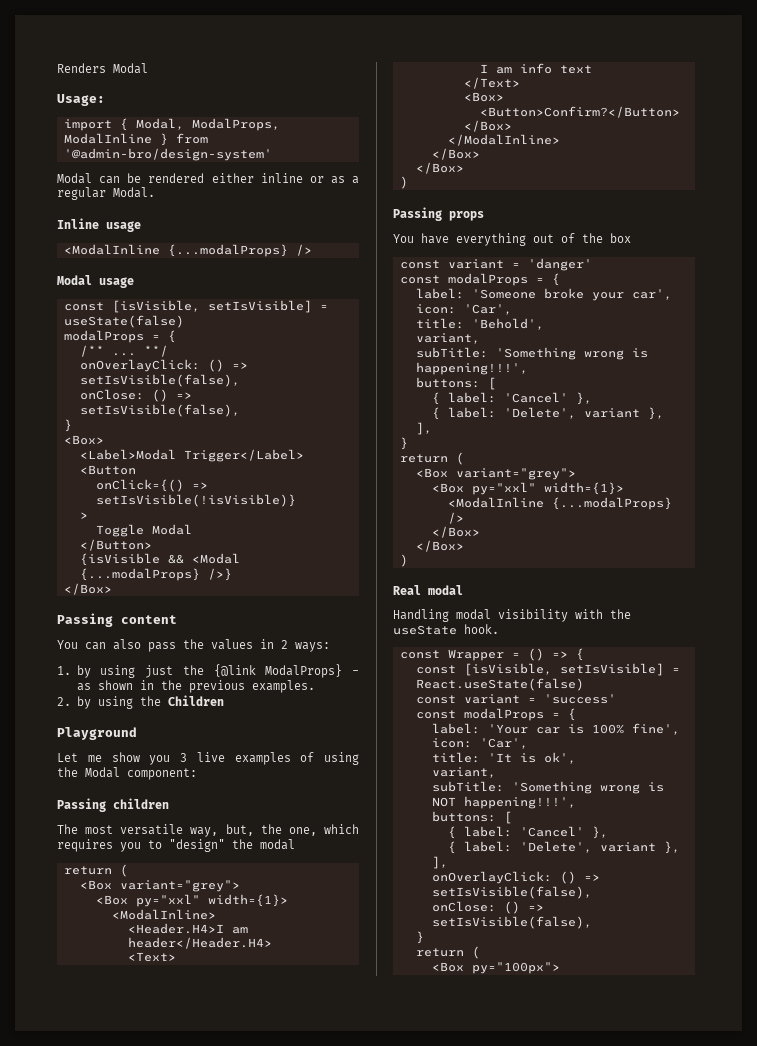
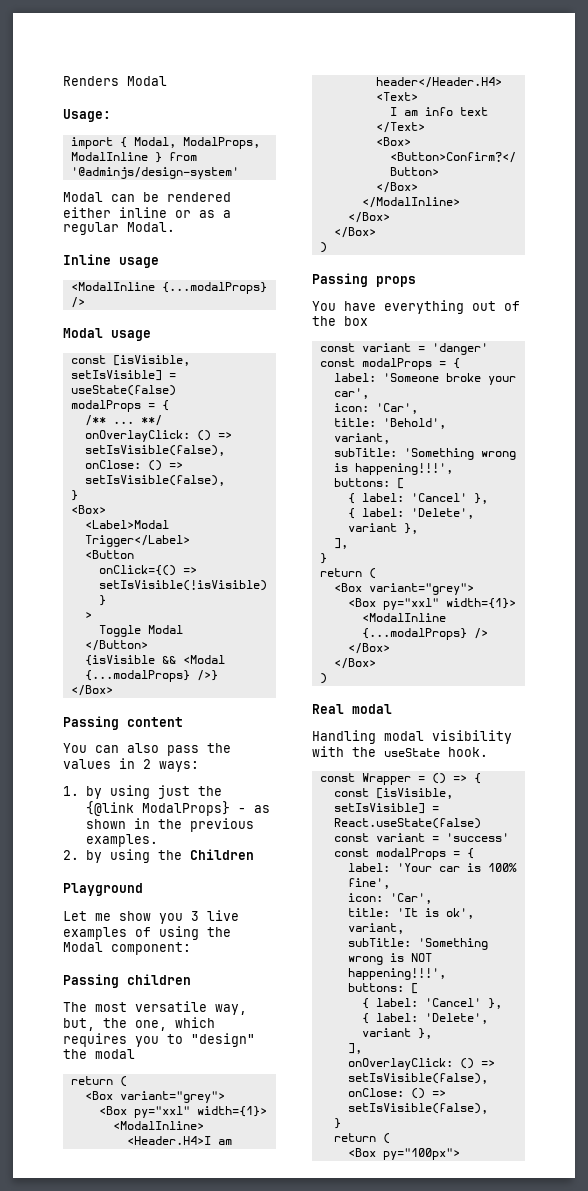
- import { Modal, ModalProps, ModalInline } from '@admin-bro/design-system'
+ import { Modal, ModalProps, ModalInline } from '@adminjs/design-system'

